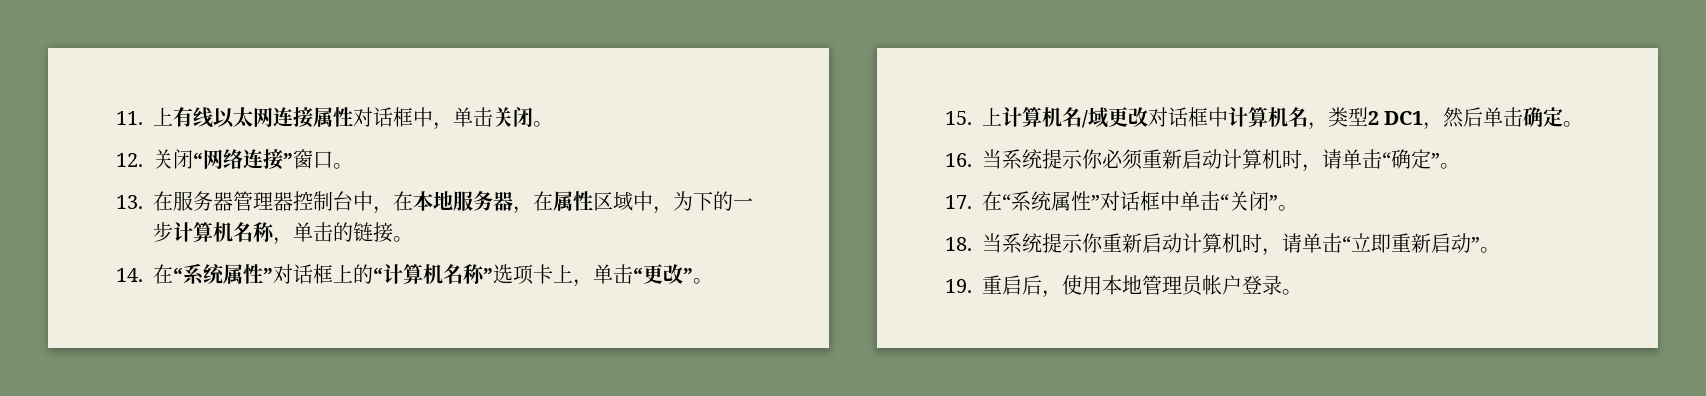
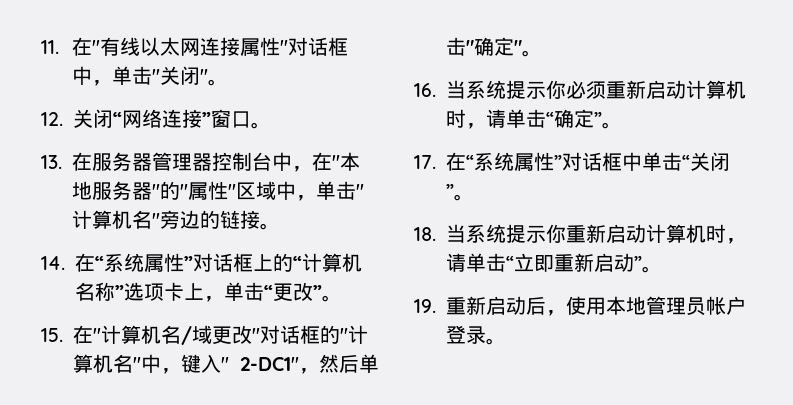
- 11.上有线以太网连接属性对话框中，单击关闭。
+ 11.在"有线以太网连接属性"对话框中，单击"关闭"。
- 13.在服务器管理器控制台中，在本地服务器，在属性区域中，为下的一步计算机名称，单击的链接。
+ 13.在服务器管理器控制台中，在"本地服务器"的"属性"区域中，单击"计算机名"旁边的链接。
- 15.上计算机名/域更改对话框中计算机名，类型2 DC1，然后单击确定。
+ 15.在"计算机名/域更改"对话框的"计算机名"中，键入" 2-DC1"，然后单击"确定"。
- 19.重启后，使用本地管理员帐户登录。
+ 19.重新启动后，使用本地管理员帐户登录。

